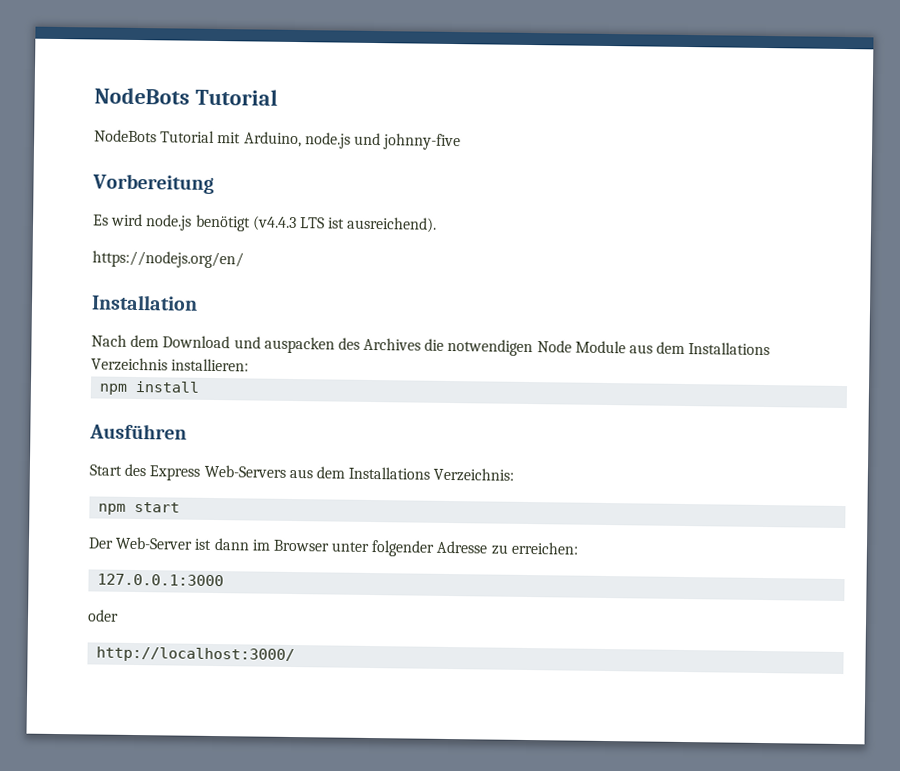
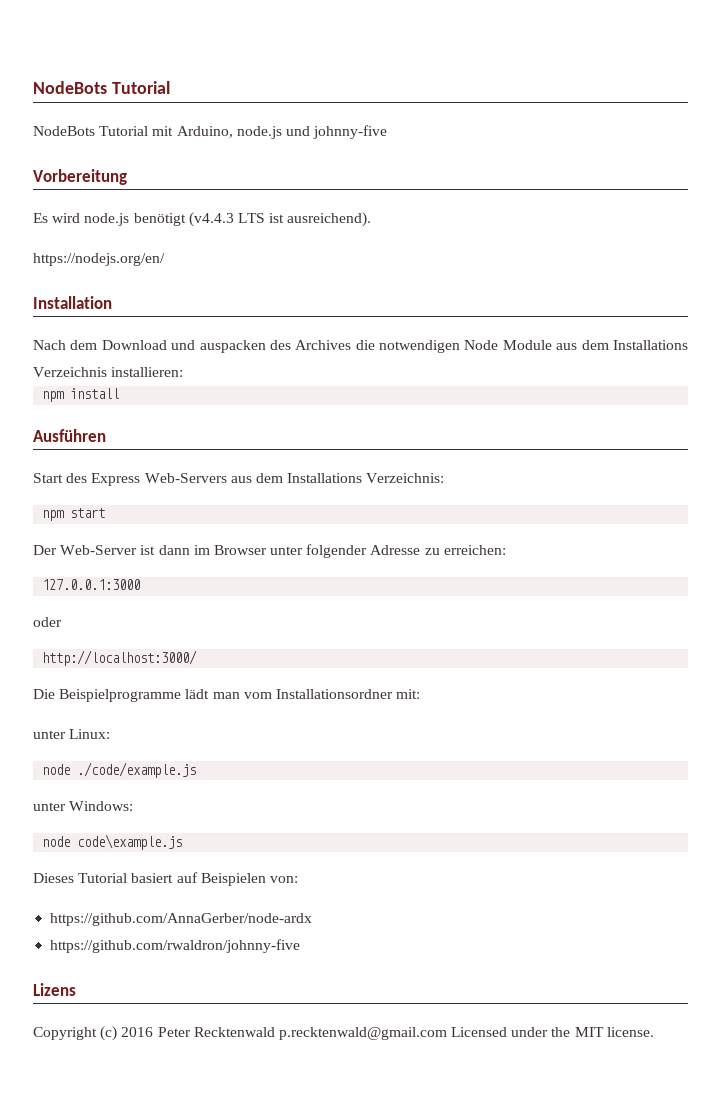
+ Die Beispielprogramme lädt man vom Installationsordner mit:
+ unter Linux:
+ node ./code/example.js
+ unter Windows:
+ node code\example.js
+ Dieses Tutorial basiert auf Beispielen von:
+ https://github.com/AnnaGerber/node-ardx
+ https://github.com/rwaldron/johnny-five
+ Lizens
+ Copyright (c) 2016 Peter Recktenwald p.recktenwald@gmail.com Licensed under the MIT license.

